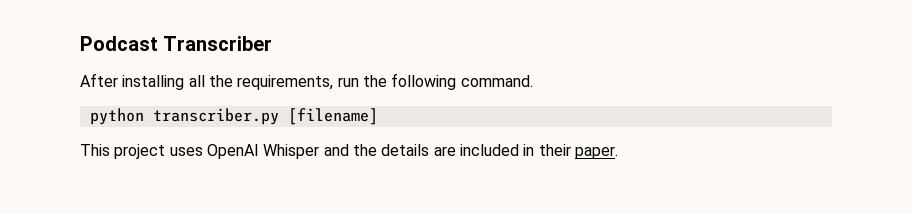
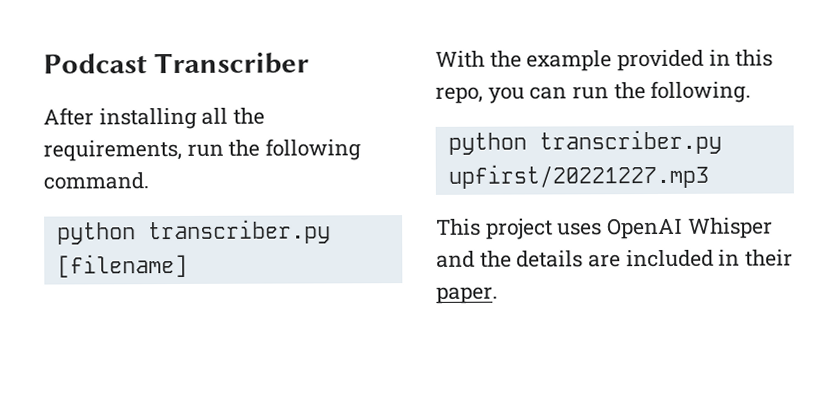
+ With the example provided in this repo, you can run the following.
+ python transcriber.py upfirst/20221227.mp3

